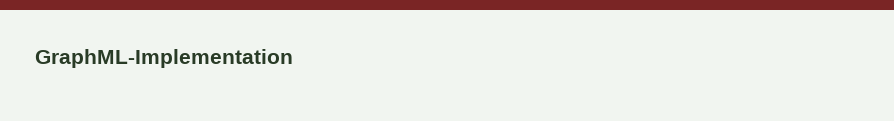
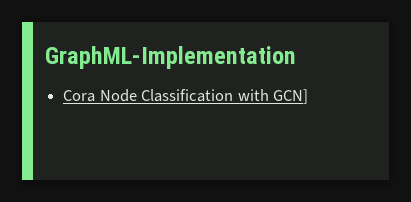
+ Cora Node Classification with GCN]

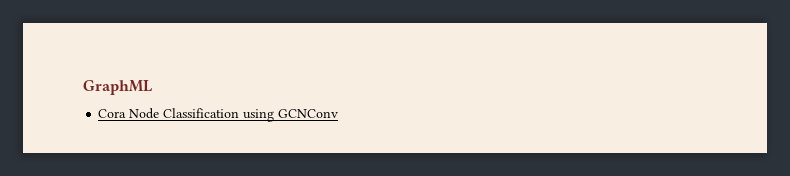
- GraphML-Implementation
+ GraphML
- Cora Node Classification with GCN]
+ Cora Node Classification using GCNConv

